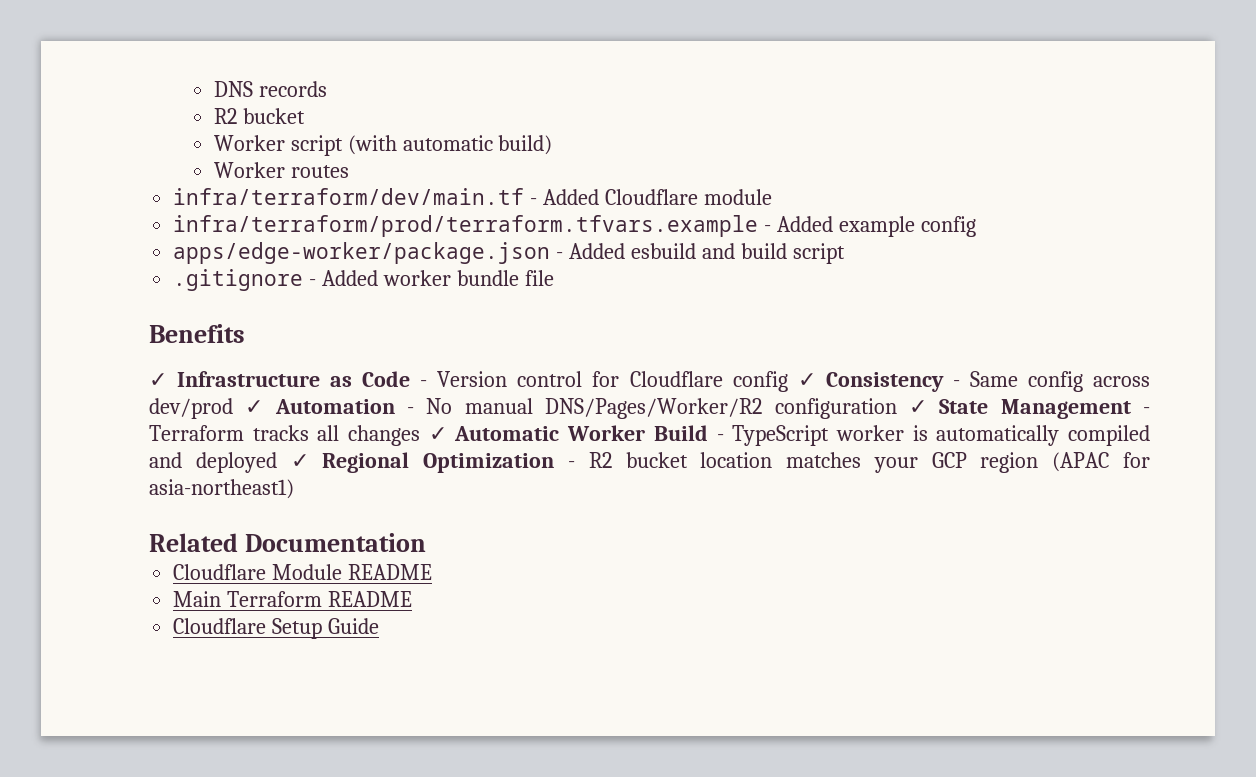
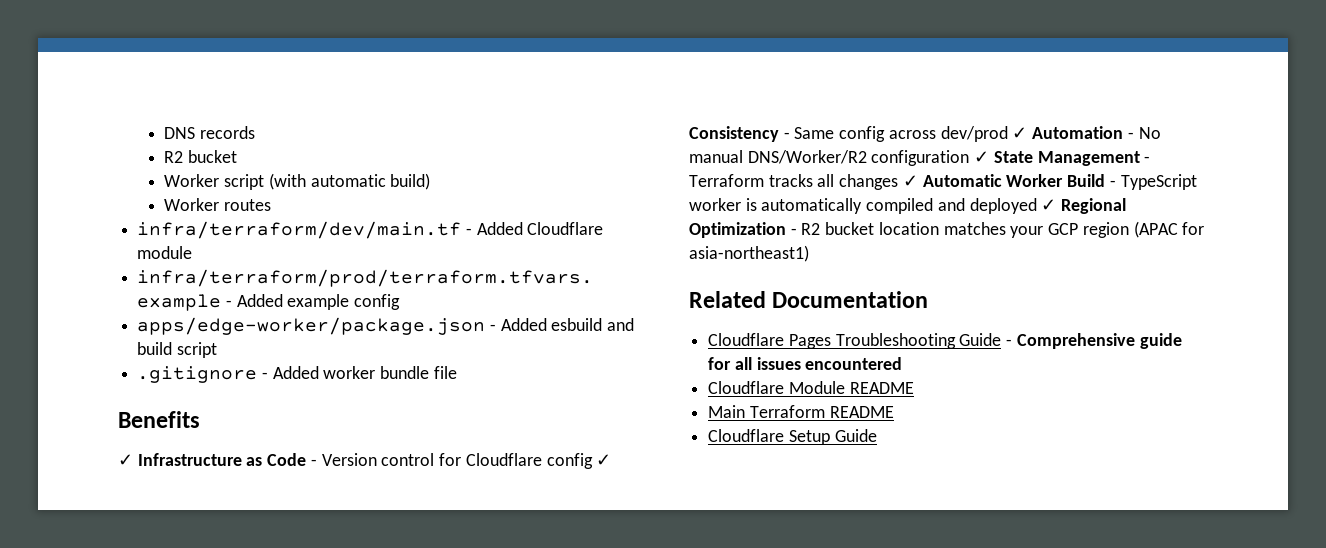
- ✓ Infrastructure as Code - Version control for Cloudflare config ✓ Consistency - Same config across dev/prod ✓ Automation - No manual DNS/Pages/Worker/R2 configuration ✓ State Management - Terraform tracks all changes ✓ Automatic Worker Build - TypeScript worker is automatically compiled and deployed ✓ Regional Optimization - R2 bucket location matches your GCP region (APAC for asia-northeast1)
+ ✓ Infrastructure as Code - Version control for Cloudflare config ✓ Consistency - Same config across dev/prod ✓ Automation - No manual DNS/Worker/R2 configuration ✓ State Management - Terraform tracks all changes ✓ Automatic Worker Build - TypeScript worker is automatically compiled and deployed ✓ Regional Optimization - R2 bucket location matches your GCP region (APAC for asia-northeast1)
+ Cloudflare Pages Troubleshooting Guide - Comprehensive guide for all issues encountered

